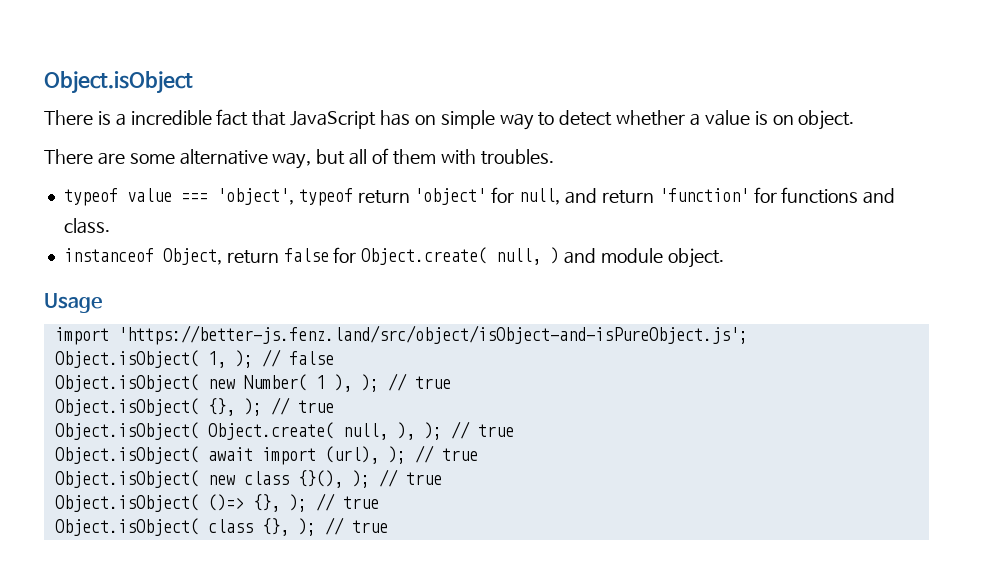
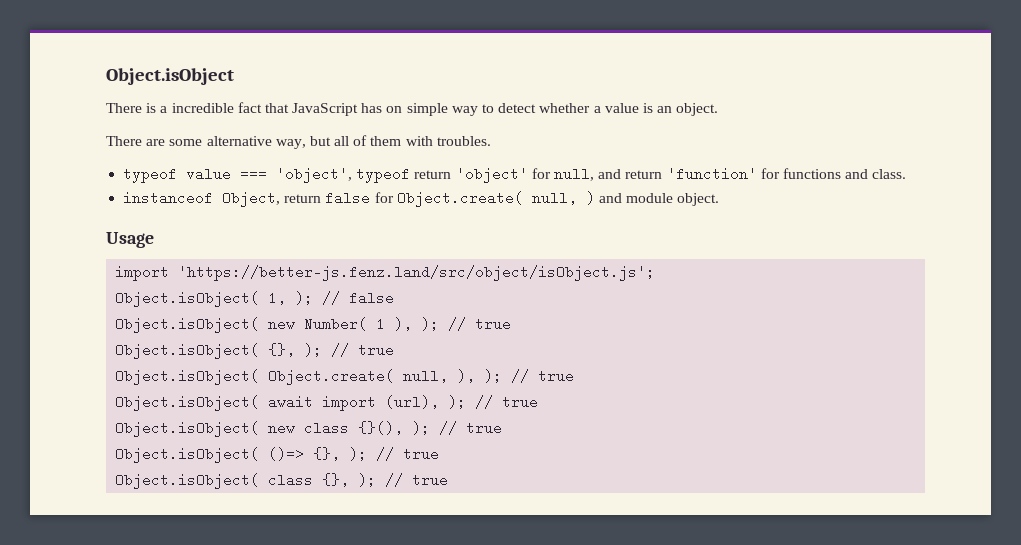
- There is a incredible fact that JavaScript has on simple way to detect whether a value is on object.
+ There is a incredible fact that JavaScript has on simple way to detect whether a value is an object.
- import 'https://better-js.fenz.land/src/object/isObject-and-isPureObject.js';
+ import 'https://better-js.fenz.land/src/object/isObject.js';

